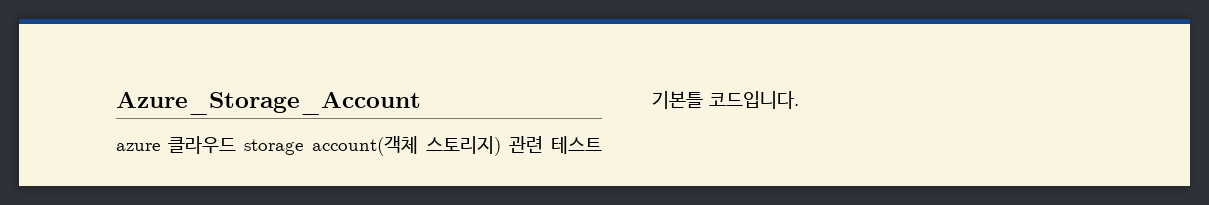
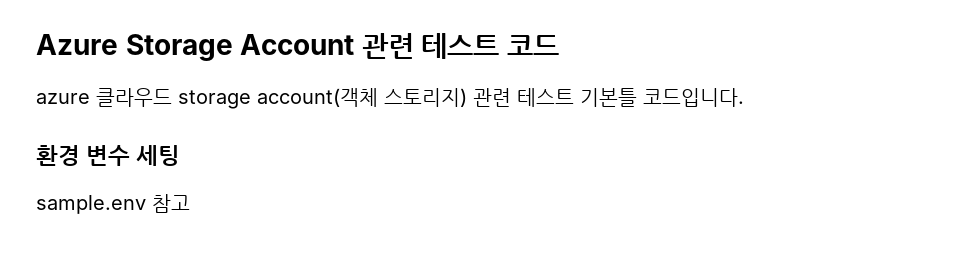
- Azure_Storage_Account
+ Azure Storage Account 관련 테스트 코드
+ 환경 변수 세팅
+ sample.env 참고

